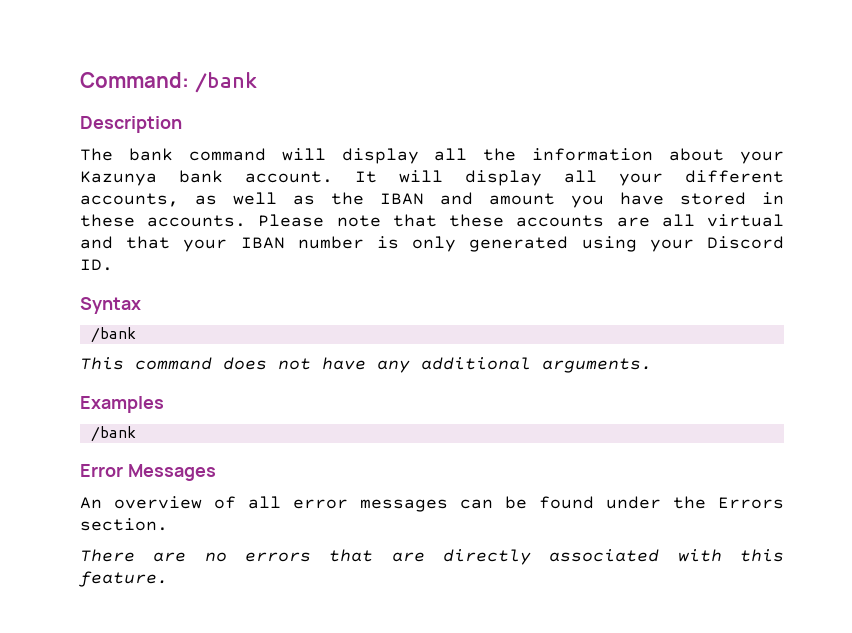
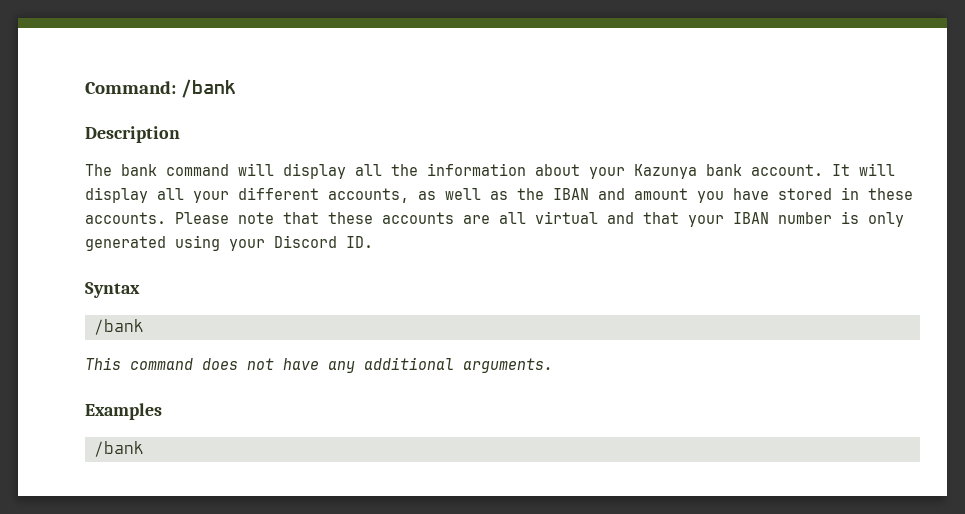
- Error Messages
- An overview of all error messages can be found under the Errors section.
- There are no errors that are directly associated with this feature.

